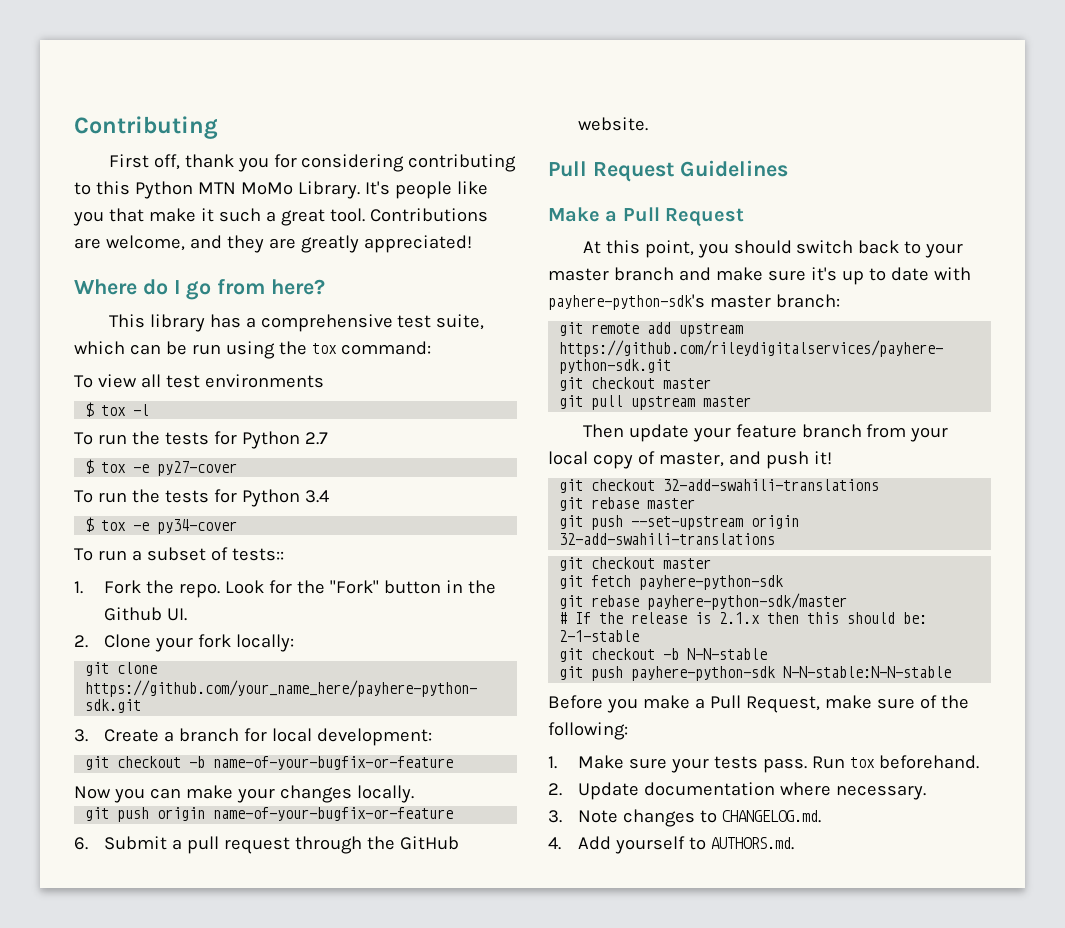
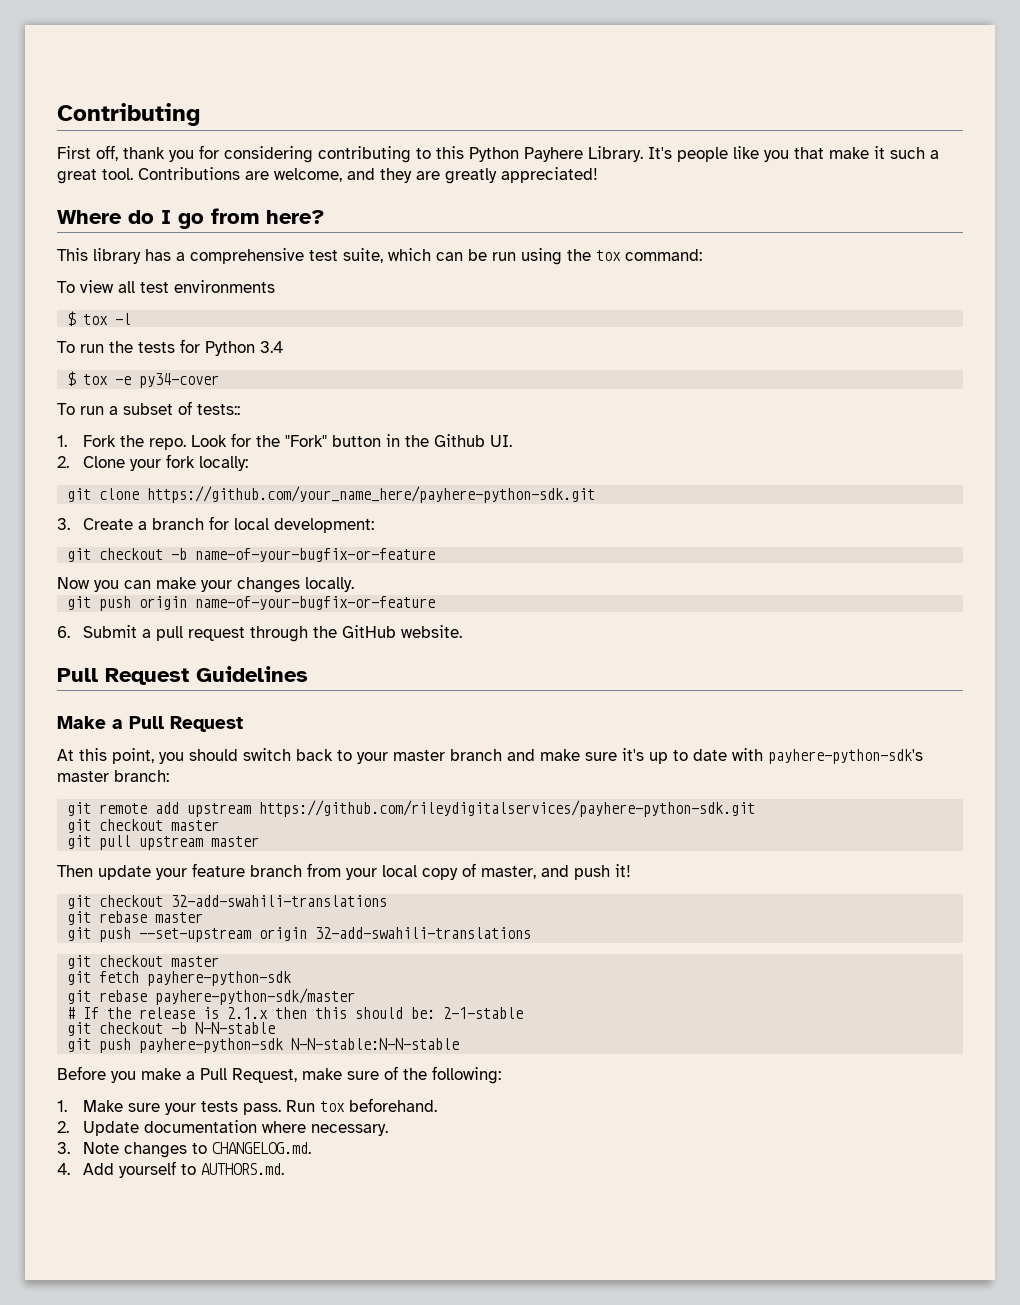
- First off, thank you for considering contributing to this Python MTN MoMo Library.
+ First off, thank you for considering contributing to this Python Payhere Library.
- To run the tests for Python 2.7
- $ tox -e py27-cover

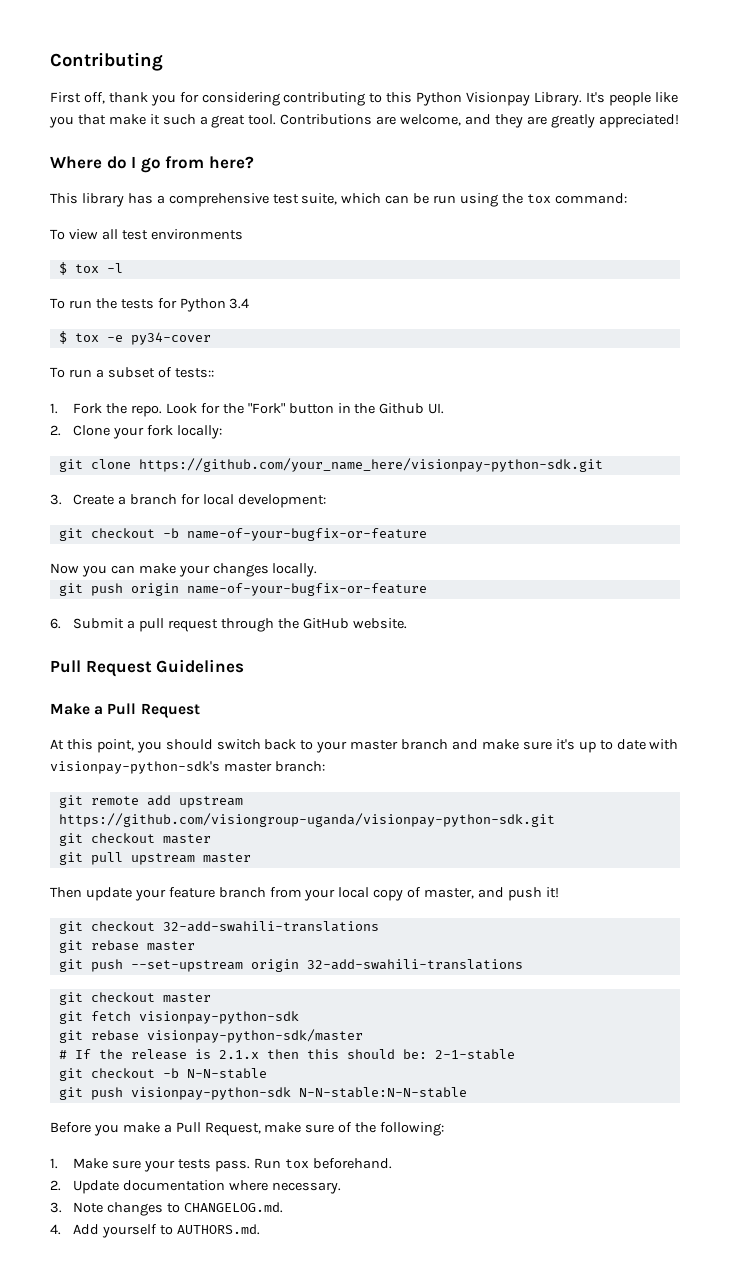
- First off, thank you for considering contributing to this Python Payhere Library.
+ First off, thank you for considering contributing to this Python Visionpay Library.
- git clone https://github.com/your_name_here/payhere-python-sdk.git
+ git clone https://github.com/your_name_here/visionpay-python-sdk.git
- At this point, you should switch back to your master branch and make sure it's up to date with payhere-python-sdk's master branch:
+ At this point, you should switch back to your master branch and make sure it's up to date with visionpay-python-sdk's master branch:
- git remote add upstream https://github.com/rileydigitalservices/payhere-python-sdk.git
+ git remote add upstream https://github.com/visiongroup-uganda/visionpay-python-sdk.git
- git fetch payhere-python-sdk
- git rebase payhere-python-sdk/master
+ git fetch visionpay-python-sdk
+ git rebase visionpay-python-sdk/master
- git push payhere-python-sdk N-N-stable:N-N-stable
+ git push visionpay-python-sdk N-N-stable:N-N-stable

